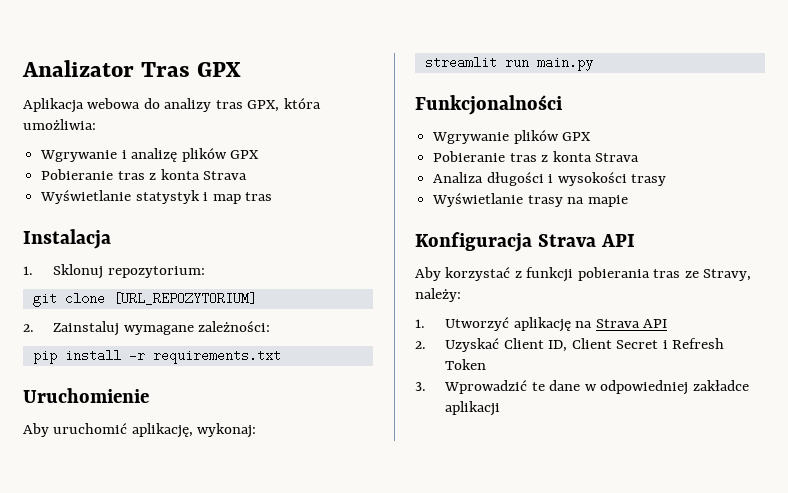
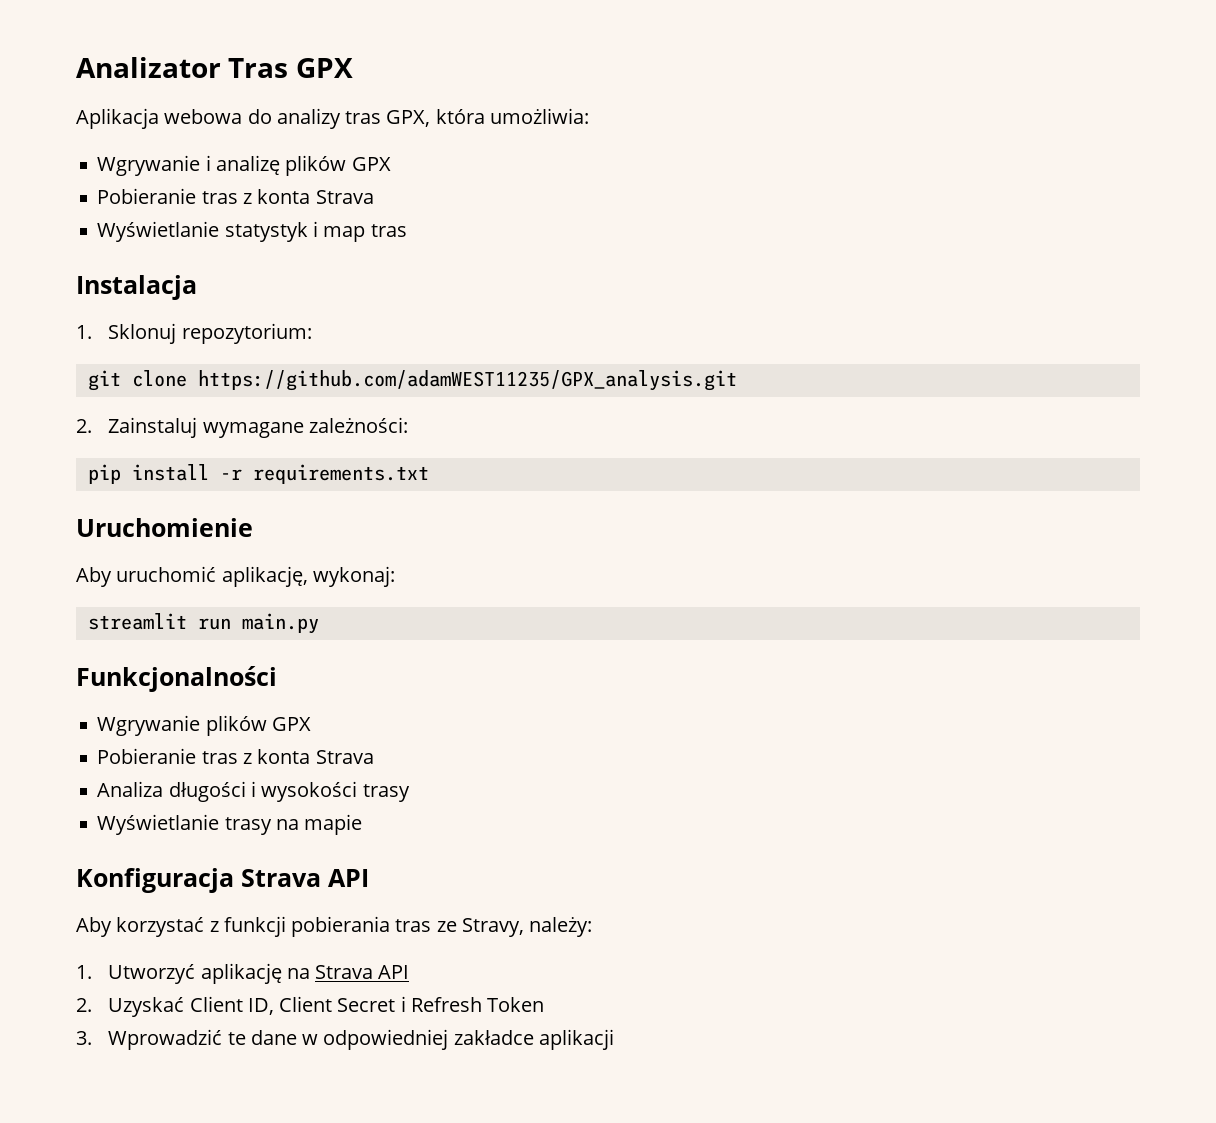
- git clone [URL_REPOZYTORIUM]
+ git clone https://github.com/adamWEST11235/GPX_analysis.git

